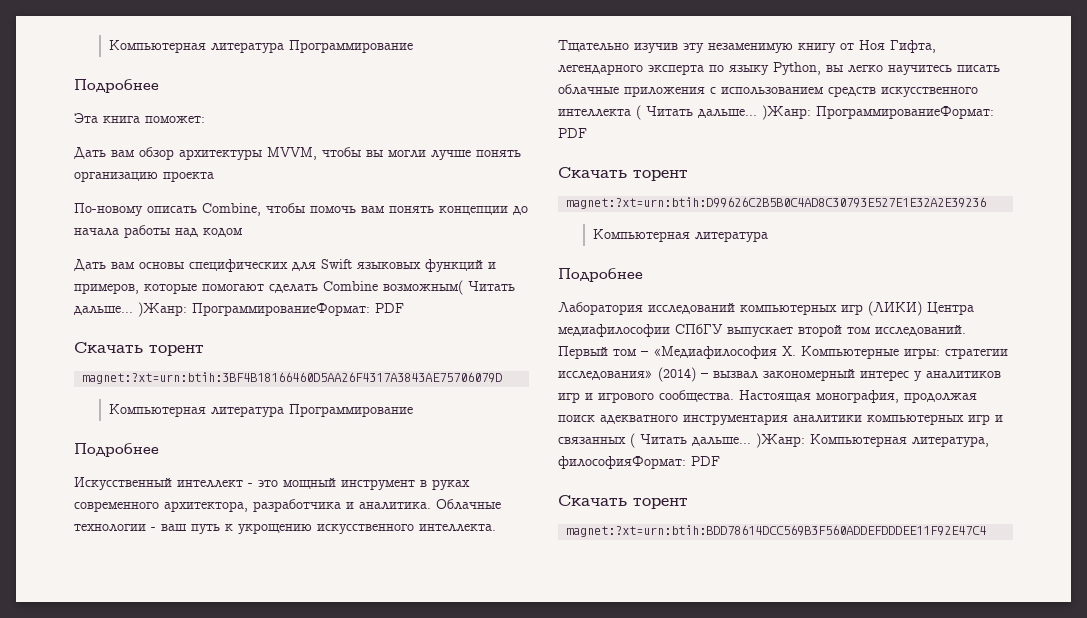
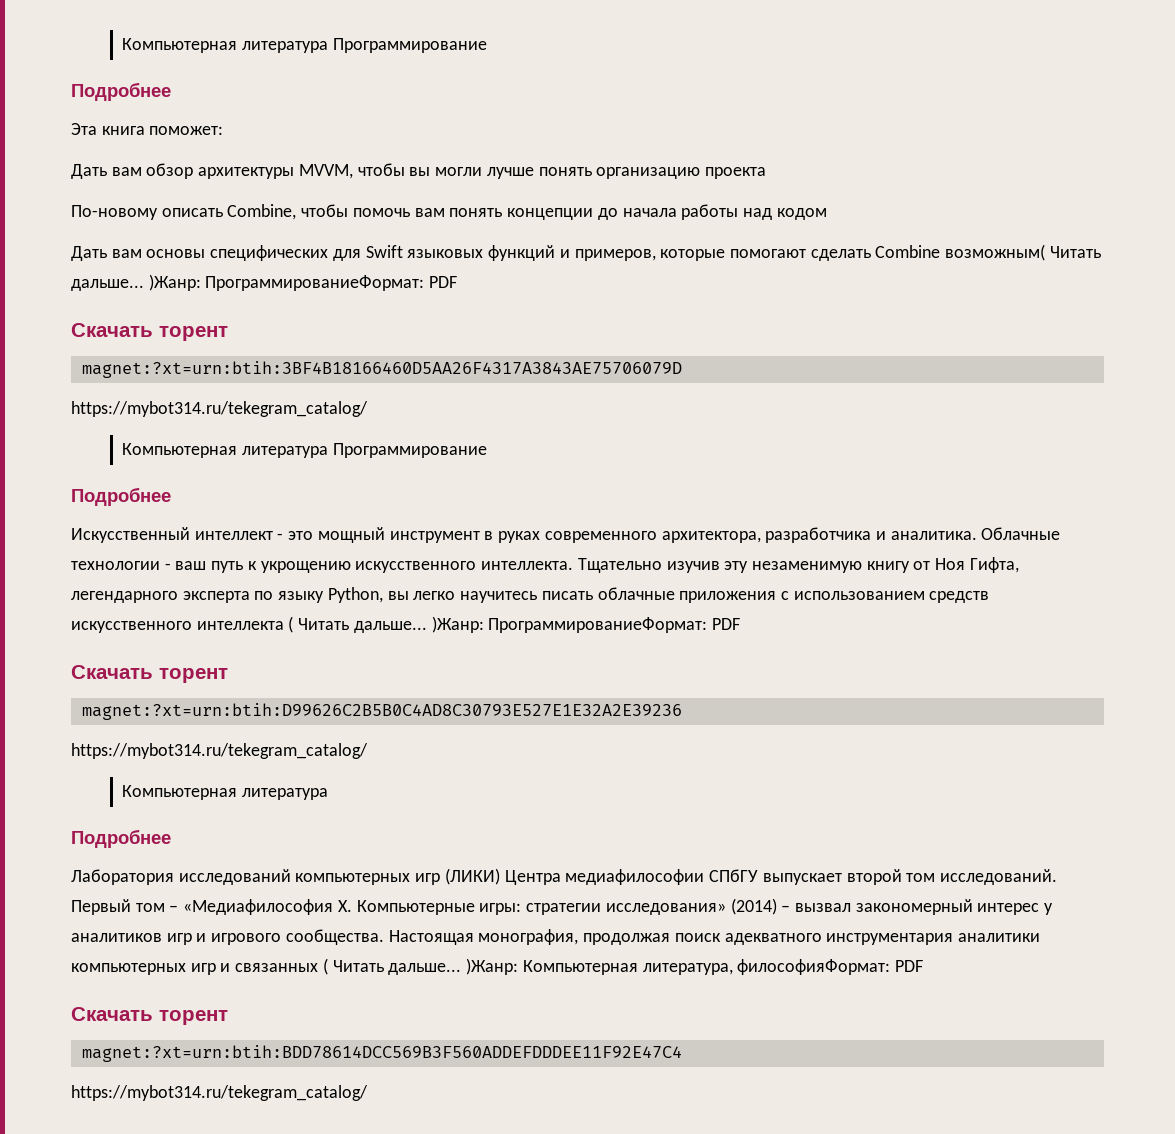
  magnet:?xt=urn:btih:3BF4B18166460D5AA26F4317A3843AE75706079D
+ https://mybot314.ru/tekegram_catalog/
  magnet:?xt=urn:btih:D99626C2B5B0C4AD8C30793E527E1E32A2E39236
+ https://mybot314.ru/tekegram_catalog/
  magnet:?xt=urn:btih:BDD78614DCC569B3F560ADDEFDDDEE11F92E47C4
+ https://mybot314.ru/tekegram_catalog/

